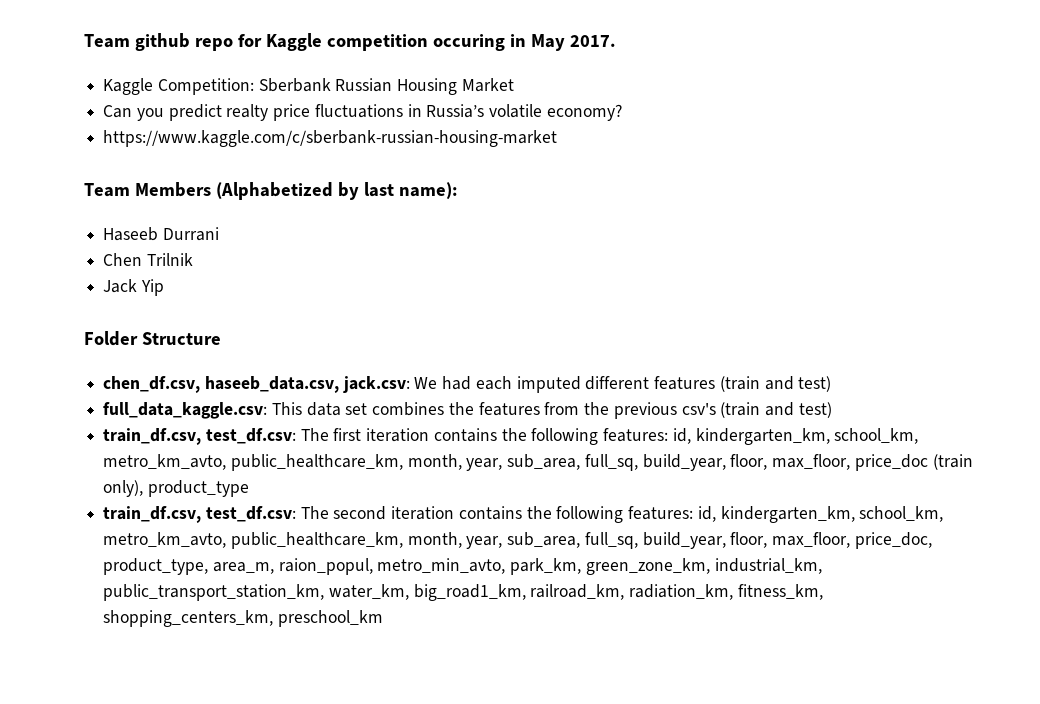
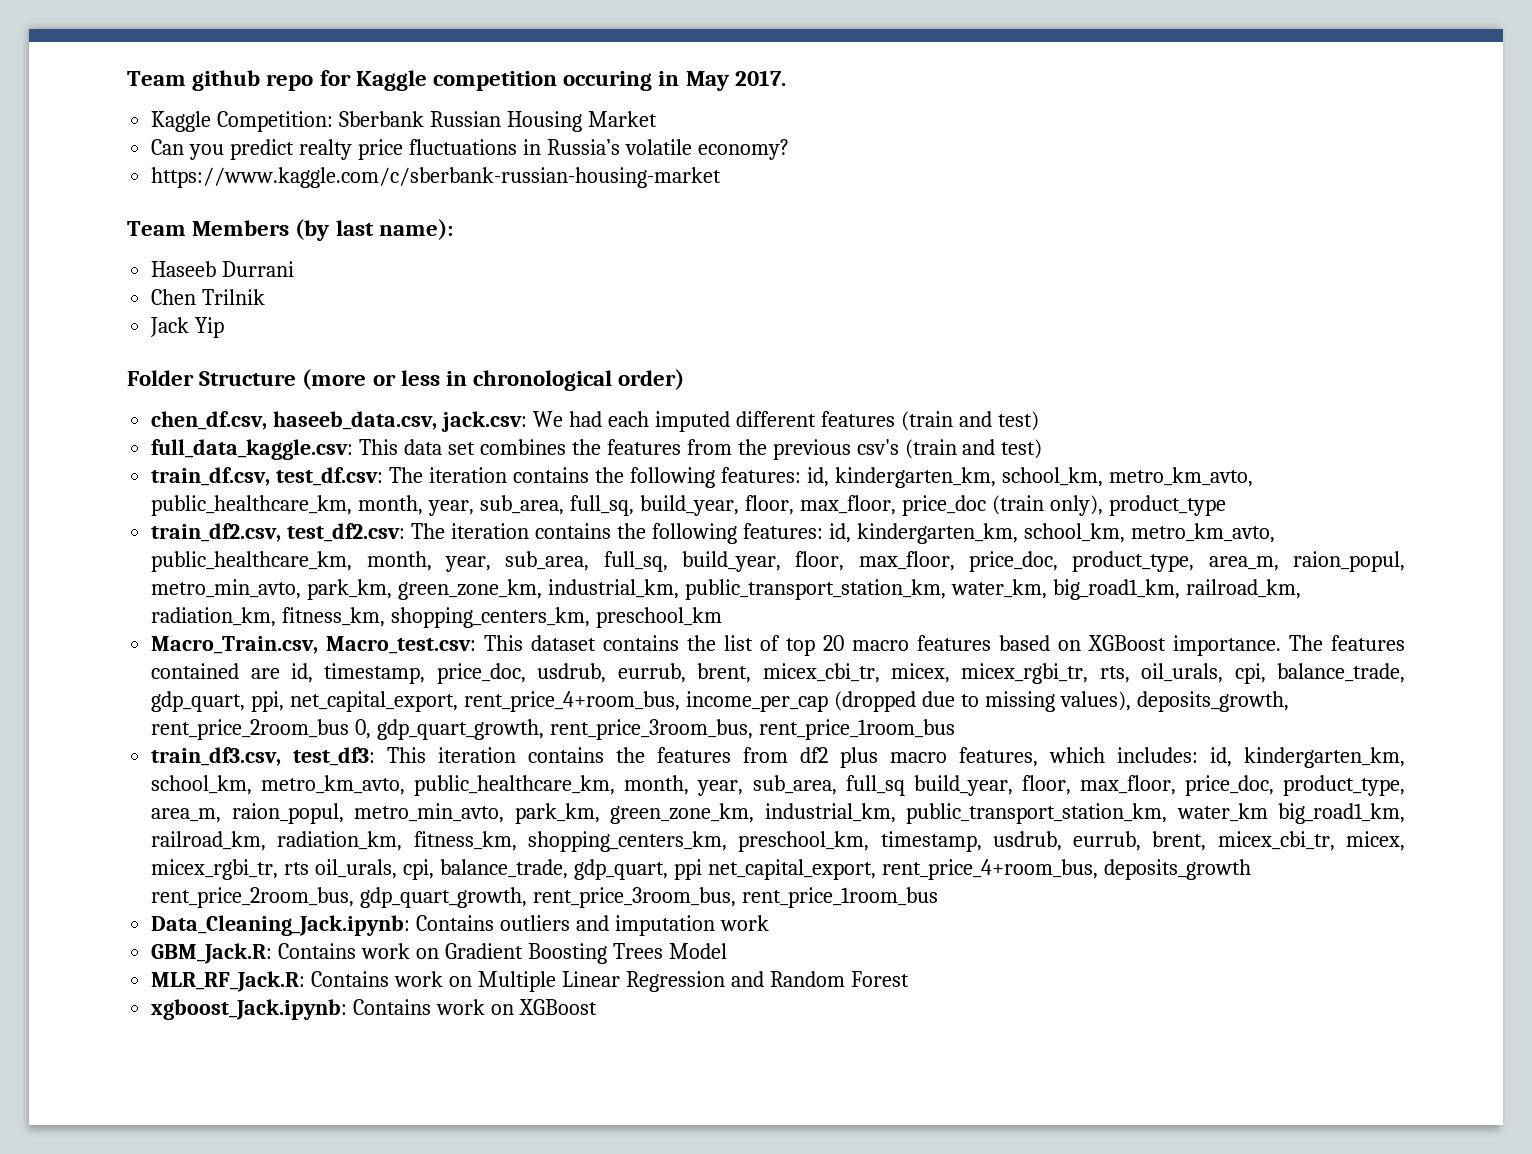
- Team Members (Alphabetized by last name):
+ Team Members (by last name):
- Folder Structure
+ Folder Structure (more or less in chronological order)
- train_df.csv, test_df.csv: The first iteration contains the following features: id, kindergarten_km, school_km, metro_km_avto, public_healthcare_km, month, year, sub_area, full_sq, build_year, floor, max_floor, price_doc (train only), product_type
+ train_df.csv, test_df.csv: The iteration contains the following features: id, kindergarten_km, school_km, metro_km_avto, public_healthcare_km, month, year, sub_area, full_sq, build_year, floor, max_floor, price_doc (train only), product_type
- train_df.csv, test_df.csv: The second iteration contains the following features: id, kindergarten_km, school_km, metro_km_avto, public_healthcare_km, month, year, sub_area, full_sq, build_year, floor, max_floor, price_doc, product_type, area_m, raion_popul, metro_min_avto, park_km, green_zone_km, industrial_km, public_transport_station_km, water_km, big_road1_km, railroad_km, radiation_km, fitness_km, shopping_centers_km, preschool_km
+ train_df2.csv, test_df2.csv: The iteration contains the following features: id, kindergarten_km, school_km, metro_km_avto, public_healthcare_km, month, year, sub_area, full_sq, build_year, floor, max_floor, price_doc, product_type, area_m, raion_popul, metro_min_avto, park_km, green_zone_km, industrial_km, public_transport_station_km, water_km, big_road1_km, railroad_km, radiation_km, fitness_km, shopping_centers_km, preschool_km
+ Macro_Train.csv, Macro_test.csv: This dataset contains the list of top 20 macro features based on XGBoost importance. The features contained are id, timestamp, price_doc, usdrub, eurrub, brent, micex_cbi_tr, micex, micex_rgbi_tr, rts, oil_urals, cpi, balance_trade, gdp_quart, ppi, net_capital_export, rent_price_4+room_bus, income_per_cap (dropped due to missing values), deposits_growth, rent_price_2room_bus 0, gdp_quart_growth, rent_price_3room_bus, rent_price_1room_bus
+ train_df3.csv, test_df3: This iteration contains the features from df2 plus macro features, which includes: id, kindergarten_km, school_km, metro_km_avto, public_healthcare_km, month, year, sub_area, full_sq build_year, floor, max_floor, price_doc, product_type, area_m, raion_popul, metro_min_avto, park_km, green_zone_km, industrial_km, public_transport_station_km, water_km big_road1_km, railroad_km, radiation_km, fitness_km, shopping_centers_km, preschool_km, timestamp, usdrub, eurrub, brent, micex_cbi_tr, micex, micex_rgbi_tr, rts oil_urals, cpi, balance_trade, gdp_quart, ppi net_capital_export, rent_price_4+room_bus, deposits_growth rent_price_2room_bus, gdp_quart_growth, rent_price_3room_bus, rent_price_1room_bus
+ Data_Cleaning_Jack.ipynb: Contains outliers and imputation work
+ GBM_Jack.R: Contains work on Gradient Boosting Trees Model
+ MLR_RF_Jack.R: Contains work on Multiple Linear Regression and Random Forest
+ xgboost_Jack.ipynb: Contains work on XGBoost

